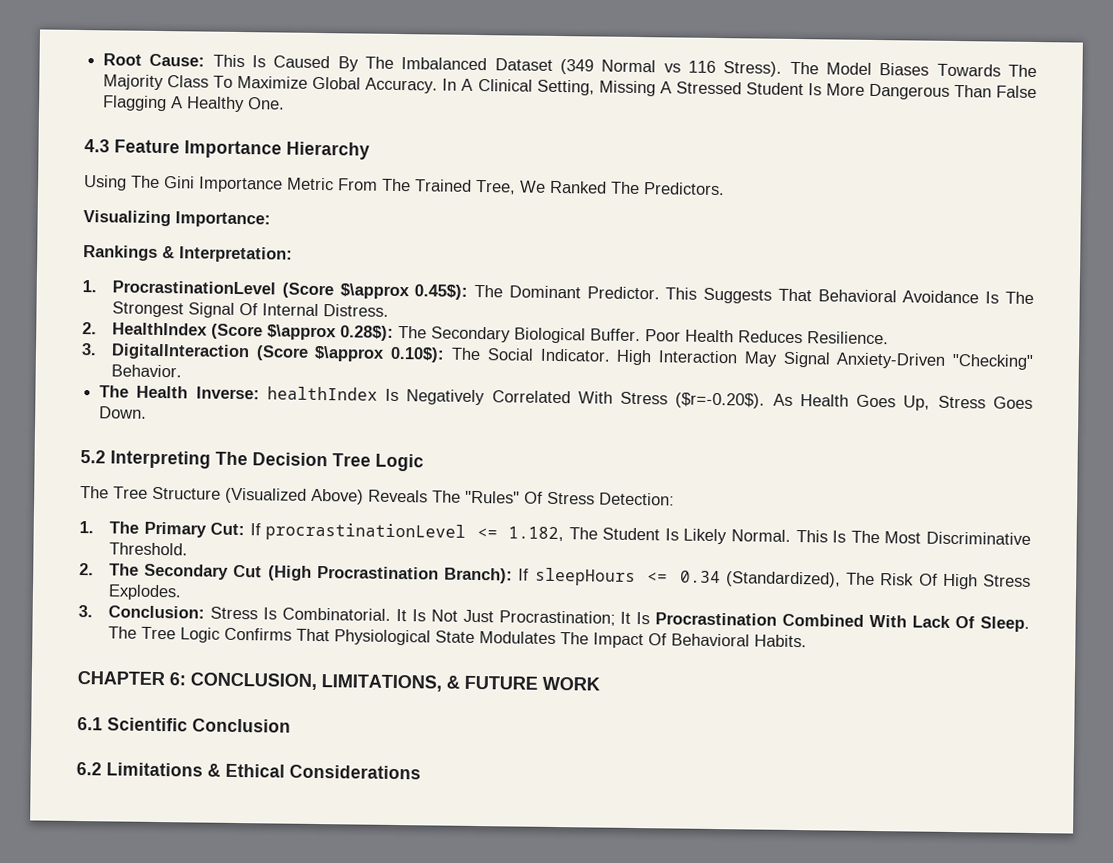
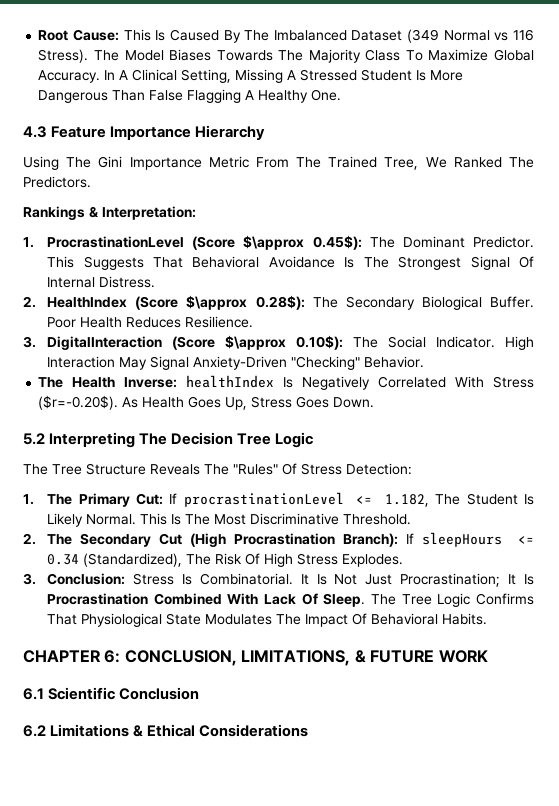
- Visualizing Importance:
- The Tree Structure (Visualized Above) Reveals The "Rules" Of Stress Detection:
+ The Tree Structure Reveals The "Rules" Of Stress Detection:

